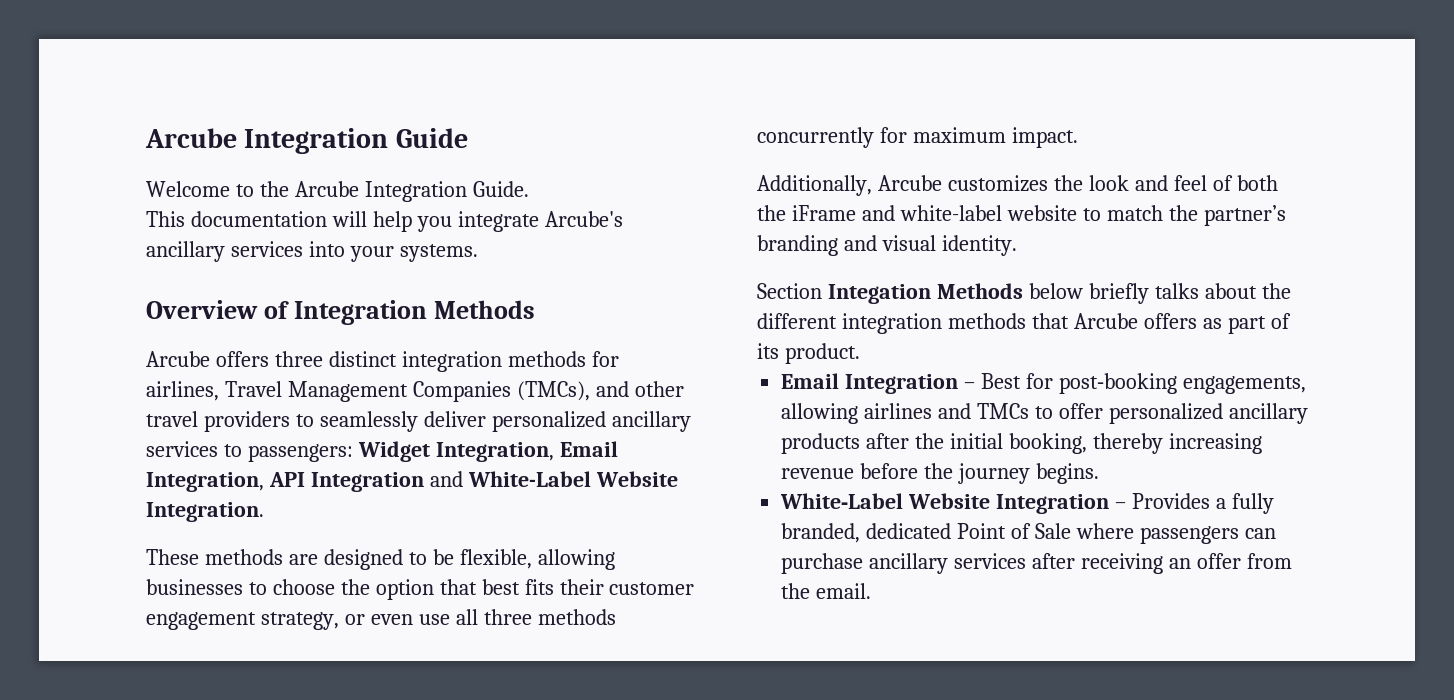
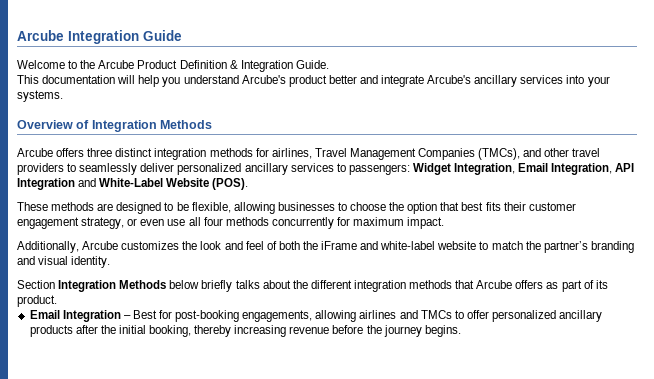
- Welcome to the Arcube Integration Guide.
+ Welcome to the Arcube Product Definition & Integration Guide.
- This documentation will help you integrate Arcube's ancillary services into your systems.
+ This documentation will help you understand Arcube's product better and integrate Arcube's ancillary services into your systems.
- Arcube offers three distinct integration methods for airlines, Travel Management Companies (TMCs), and other travel providers to seamlessly deliver personalized ancillary services to passengers: Widget Integration, Email Integration, API Integration and White-Label Website Integration.
+ Arcube offers three distinct integration methods for airlines, Travel Management Companies (TMCs), and other travel providers to seamlessly deliver personalized ancillary services to passengers: Widget Integration, Email Integration, API Integration and White-Label Website (POS).
- These methods are designed to be flexible, allowing businesses to choose the option that best fits their customer engagement strategy, or even use all three methods concurrently for maximum impact.
+ These methods are designed to be flexible, allowing businesses to choose the option that best fits their customer engagement strategy, or even use all four methods concurrently for maximum impact.
- Section Integation Methods below briefly talks about the different integration methods that Arcube offers as part of its product.
+ Section Integration Methods below briefly talks about the different integration methods that Arcube offers as part of its product.
- White‑Label Website Integration – Provides a fully branded, dedicated Point of Sale where passengers can purchase ancillary services after receiving an offer from the email.

